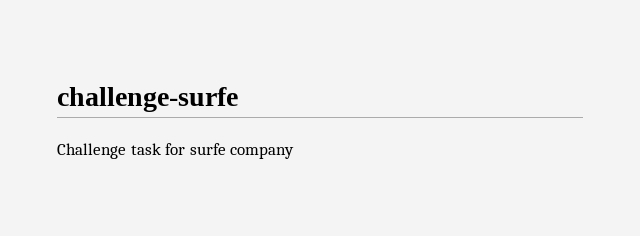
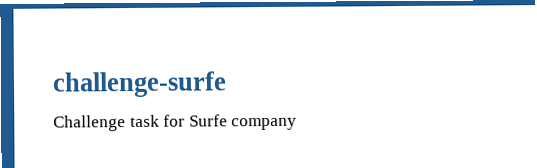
- Challenge task for surfe company
+ Challenge task for Surfe company

